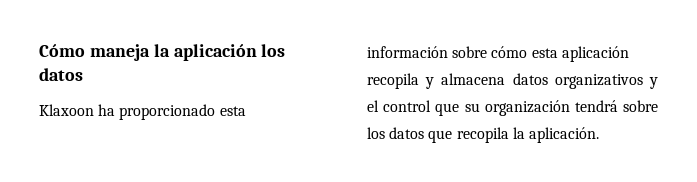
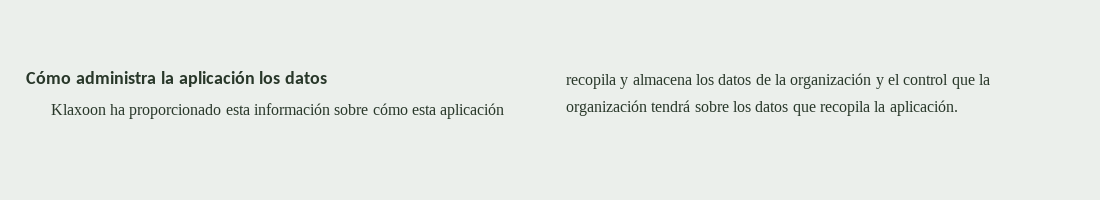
- Cómo maneja la aplicación los datos
+ Cómo administra la aplicación los datos
- Klaxoon ha proporcionado esta información sobre cómo esta aplicación recopila y almacena datos organizativos y el control que su organización tendrá sobre los datos que recopila la aplicación.
+ Klaxoon ha proporcionado esta información sobre cómo esta aplicación recopila y almacena los datos de la organización y el control que la organización tendrá sobre los datos que recopila la aplicación.

